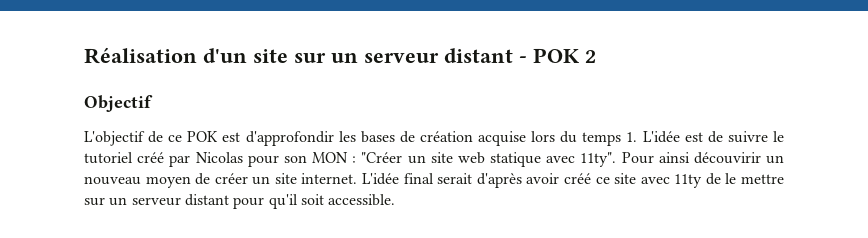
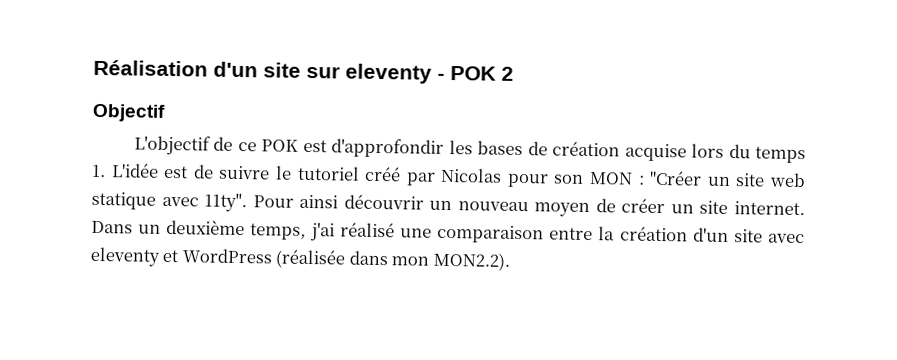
- Réalisation d'un site sur un serveur distant - POK 2
+ Réalisation d'un site sur eleventy - POK 2
- Pour ainsi découvirir un nouveau moyen de créer un site internet.
+ Pour ainsi découvrir un nouveau moyen de créer un site internet.
- L'idée final serait d'après avoir créé ce site avec 11ty de le mettre sur un serveur distant pour qu'il soit accessible.
+ Dans un deuxième temps, j'ai réalisé une comparaison entre la création d'un site avec eleventy et WordPress (réalisée dans mon MON2.2).

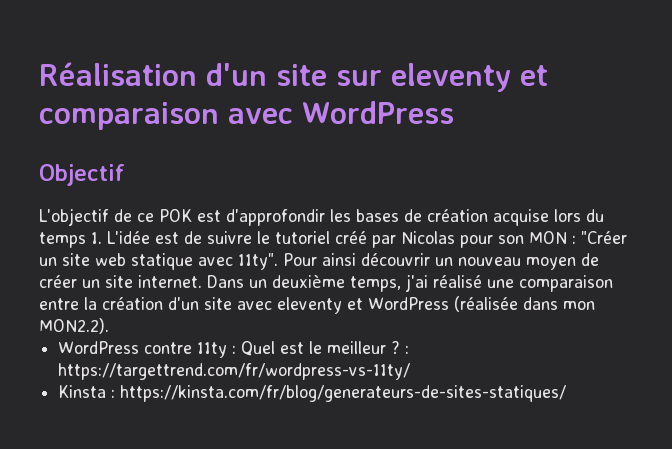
- Réalisation d'un site sur eleventy - POK 2
+ Réalisation d'un site sur eleventy et comparaison avec WordPress
+ WordPress contre 11ty : Quel est le meilleur ? : https://targettrend.com/fr/wordpress-vs-11ty/
+ Kinsta : https://kinsta.com/fr/blog/generateurs-de-sites-statiques/

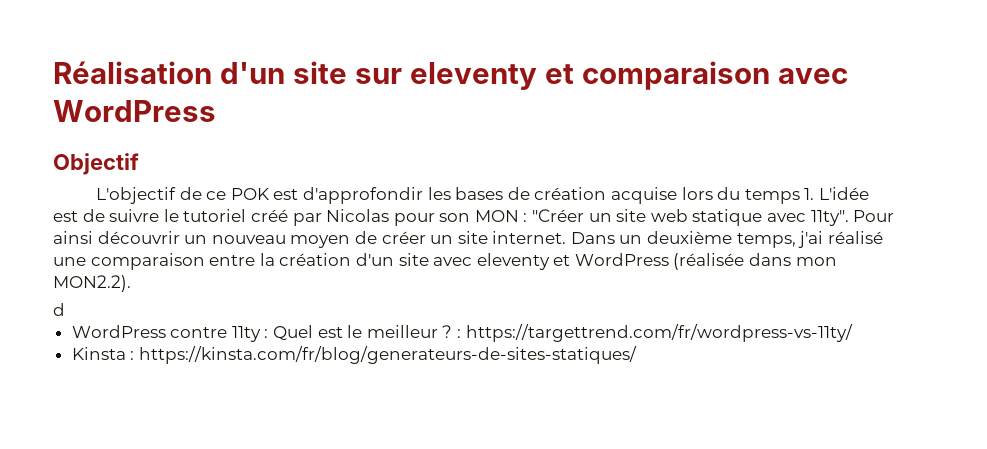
+ d

